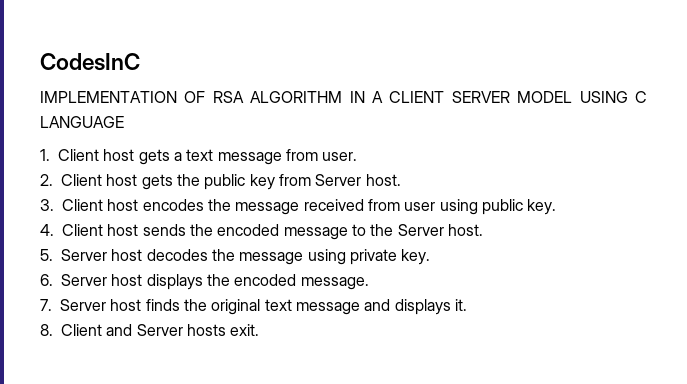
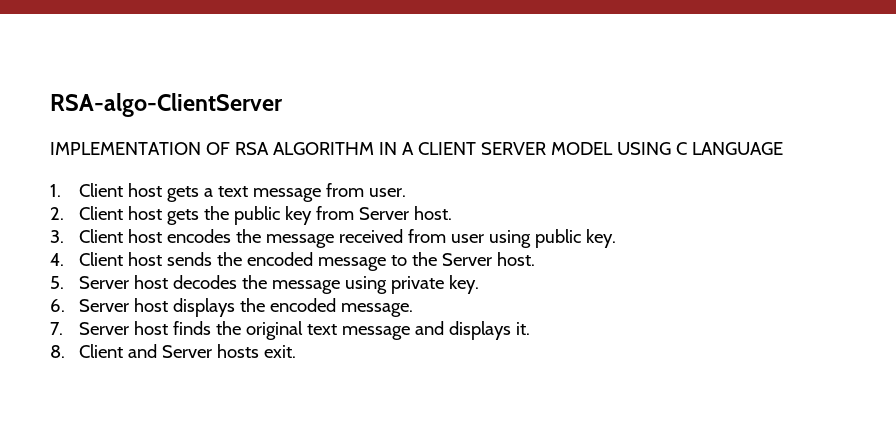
- CodesInC
+ RSA-algo-ClientServer

